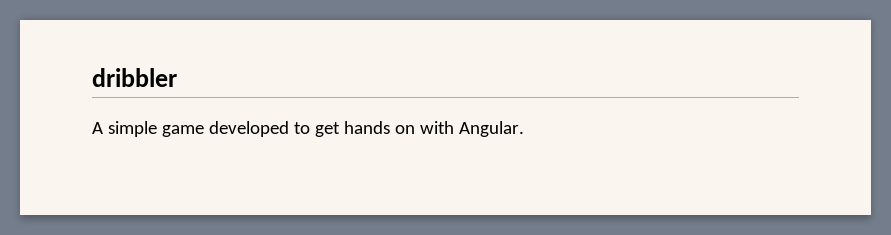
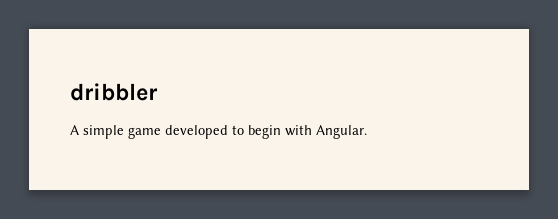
- A simple game developed to get hands on with Angular.
+ A simple game developed to begin with Angular.

